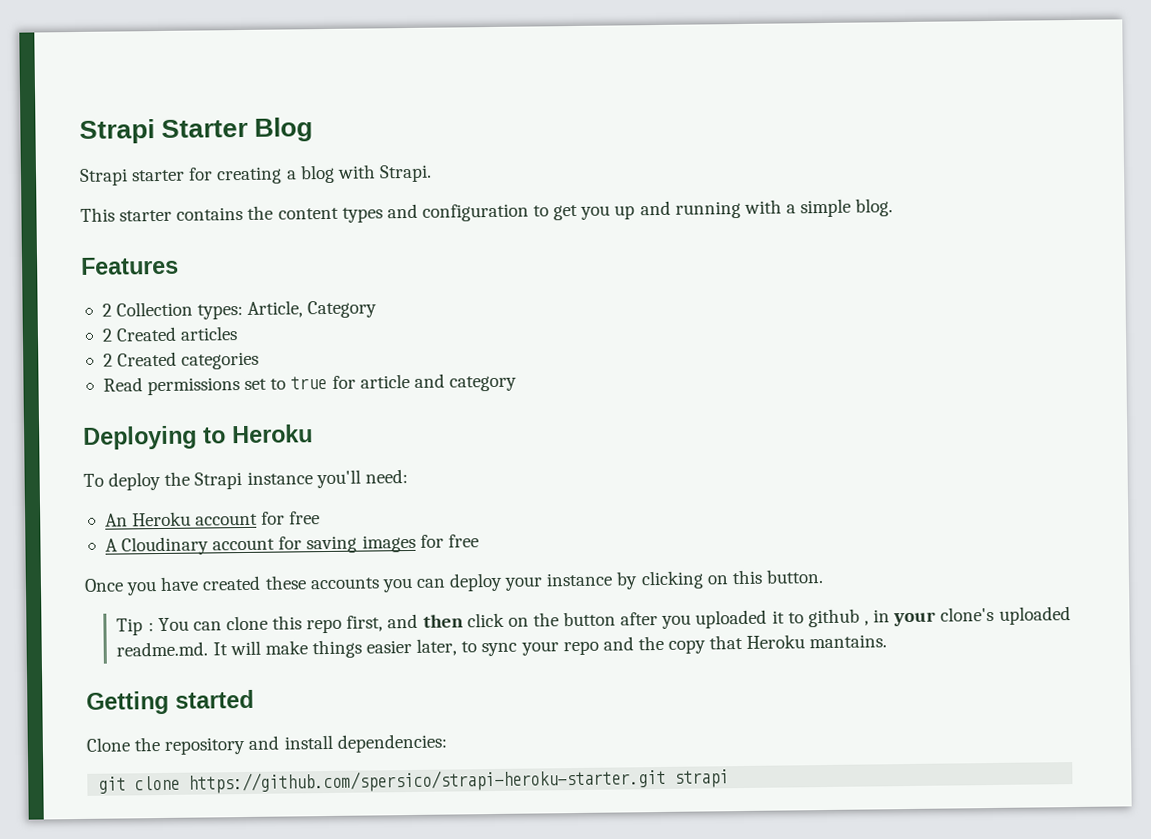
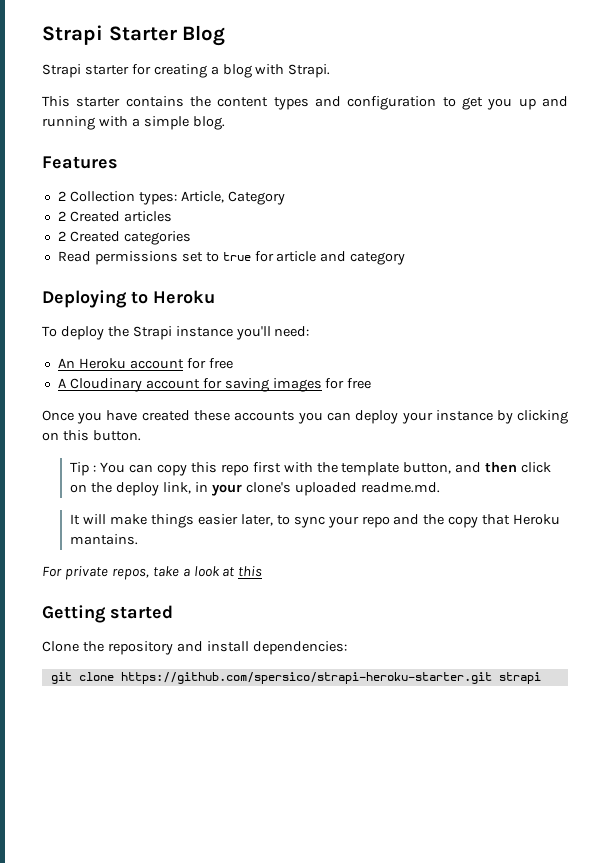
- Tip : You can clone this repo first, and then click on the button after you uploaded it to github , in your clone's uploaded readme.md. It will make things easier later, to sync your repo and the copy that Heroku mantains.
+ Tip : You can copy this repo first with the template button, and then click on the deploy link, in your clone's uploaded readme.md.
+ It will make things easier later, to sync your repo and the copy that Heroku mantains.
+ For private repos, take a look at this

